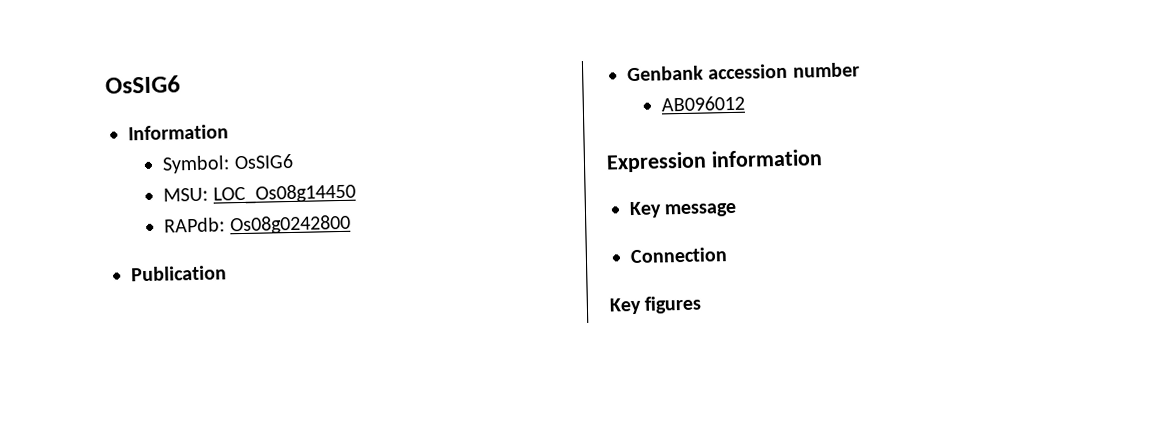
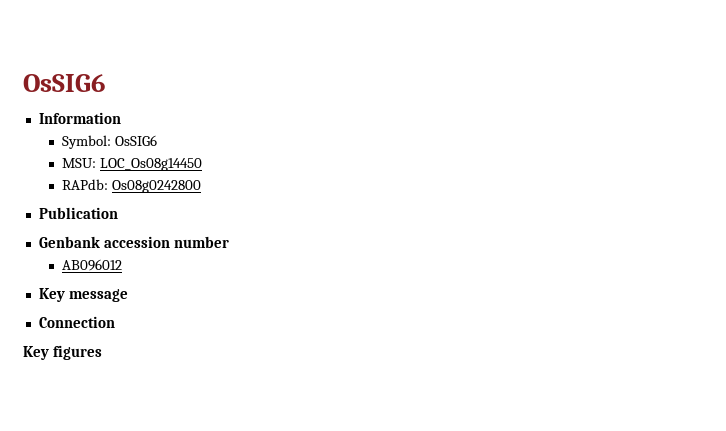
- Expression information

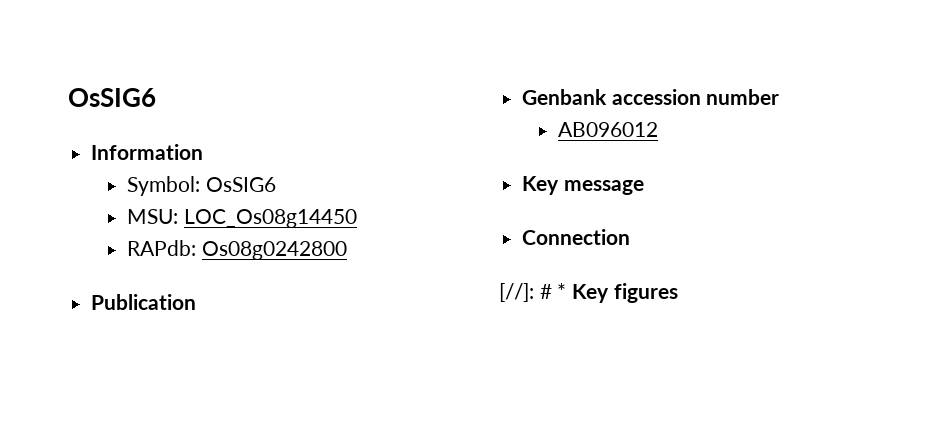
- Key figures
+ [//]: # * Key figures

